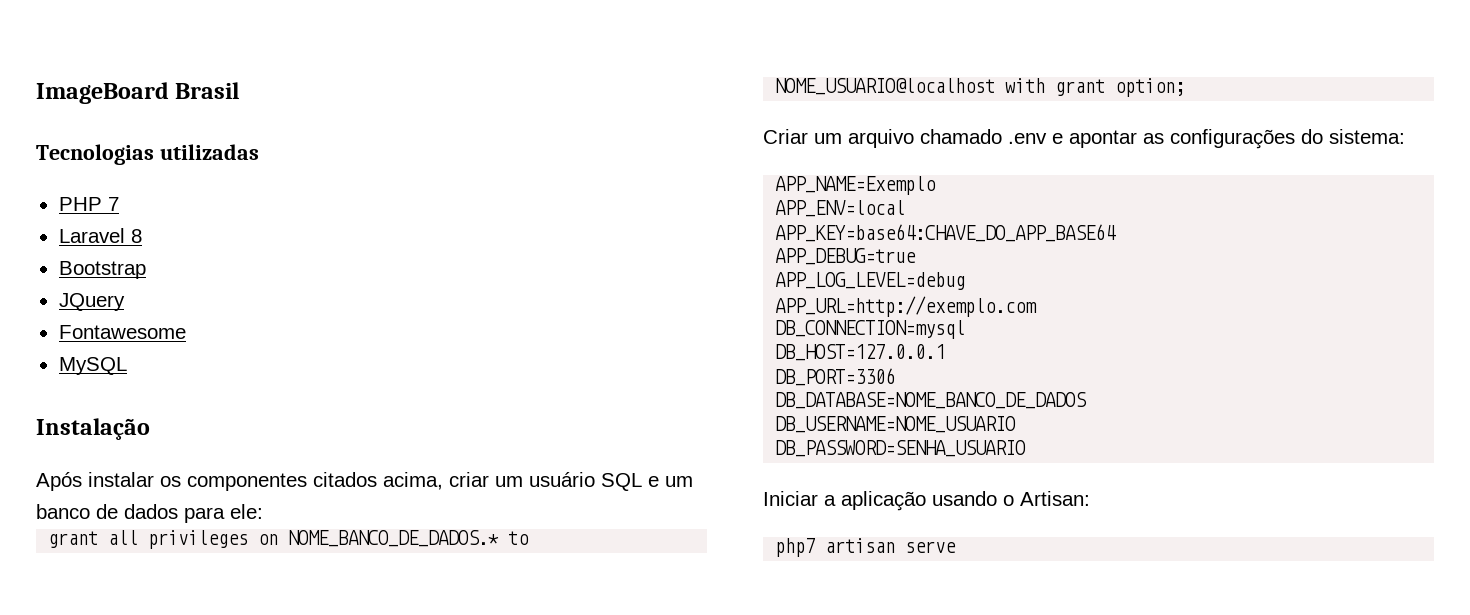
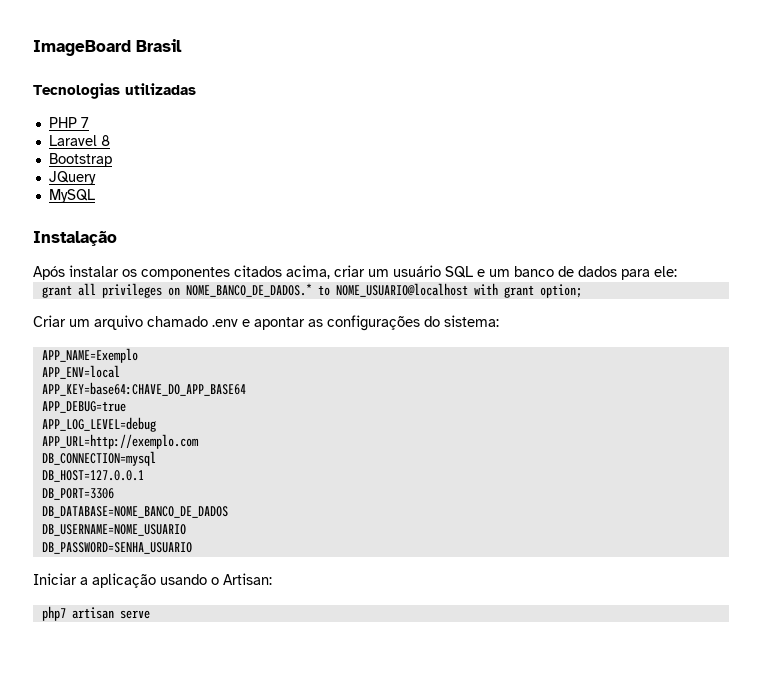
- Fontawesome

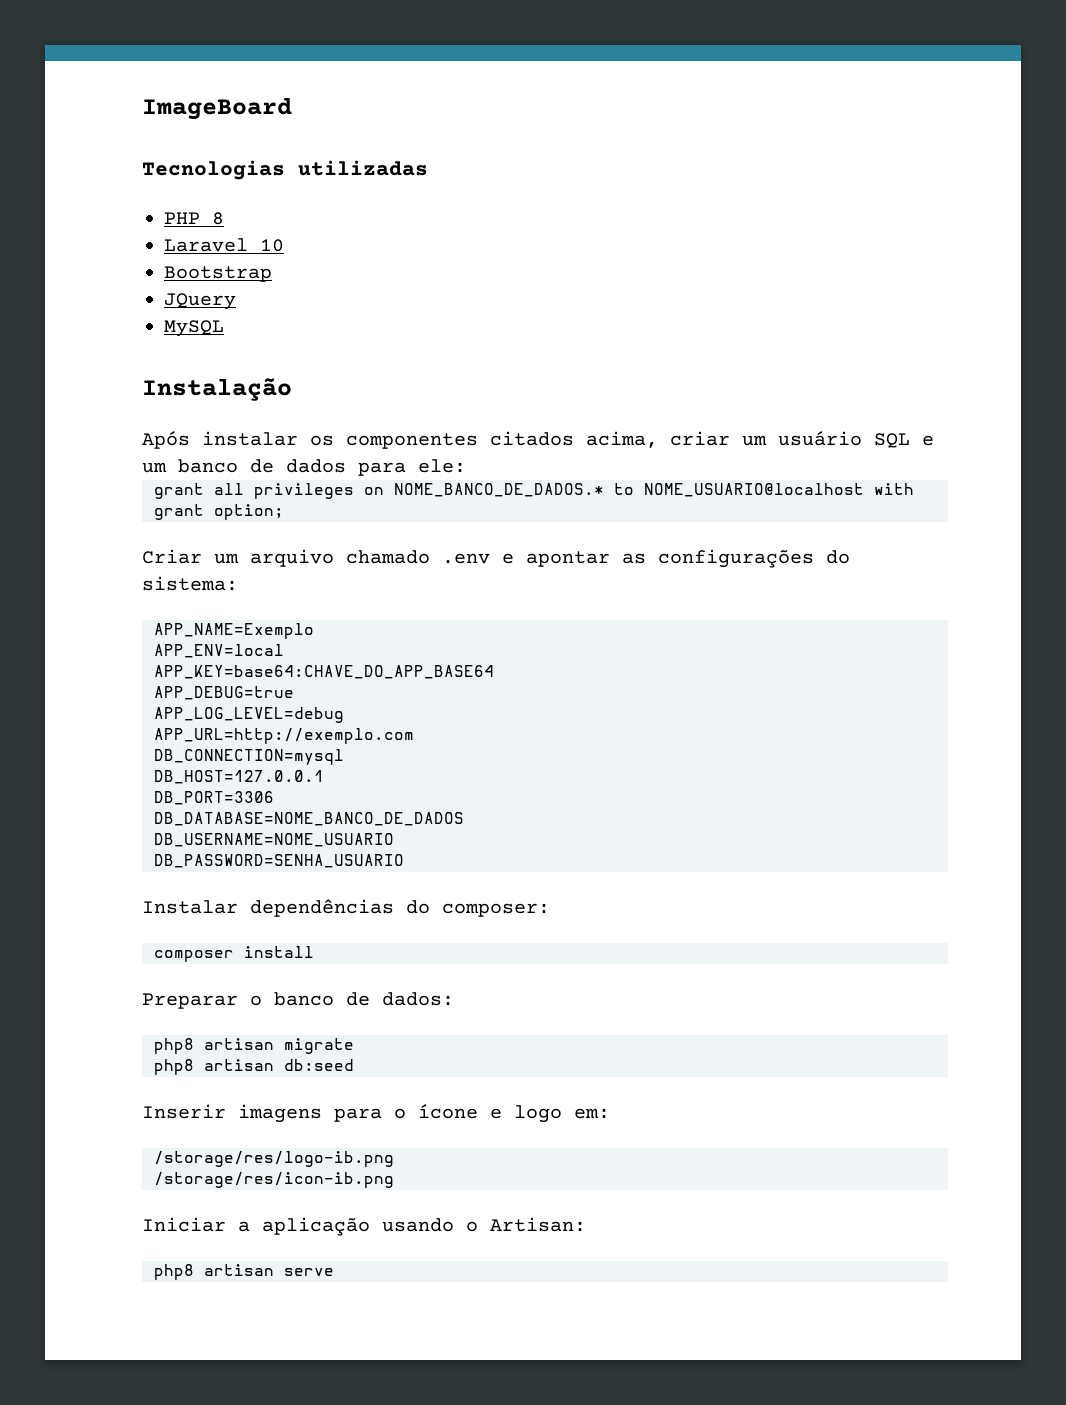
- ImageBoard Brasil
+ ImageBoard
- PHP 7
+ PHP 8
- Laravel 8
+ Laravel 10
+ Instalar dependências do composer:
+ composer install
+ Preparar o banco de dados:
+ php8 artisan migrate
+ php8 artisan db:seed
+ Inserir imagens para o ícone e logo em:
+ /storage/res/logo-ib.png
+ /storage/res/icon-ib.png
- php7 artisan serve
+ php8 artisan serve

